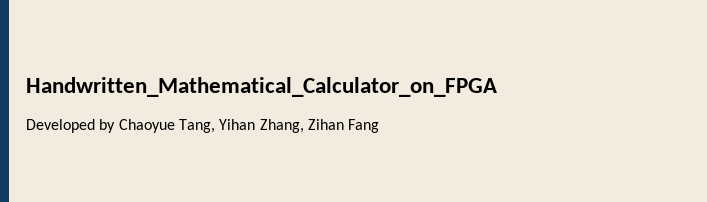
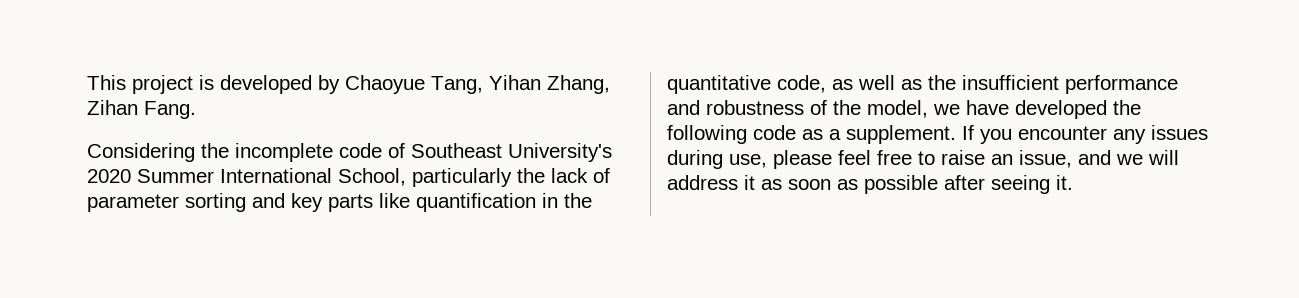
- Handwritten_Mathematical_Calculator_on_FPGA
- Developed by Chaoyue Tang, Yihan Zhang, Zihan Fang
+ This project is developed by Chaoyue Tang, Yihan Zhang, Zihan Fang.
+ Considering the incomplete code of Southeast University's 2020 Summer International School, particularly the lack of parameter sorting and key parts like quantification in the quantitative code, as well as the insufficient performance and robustness of the model, we have developed the following code as a supplement. If you encounter any issues during use, please feel free to raise an issue, and we will address it as soon as possible after seeing it.

